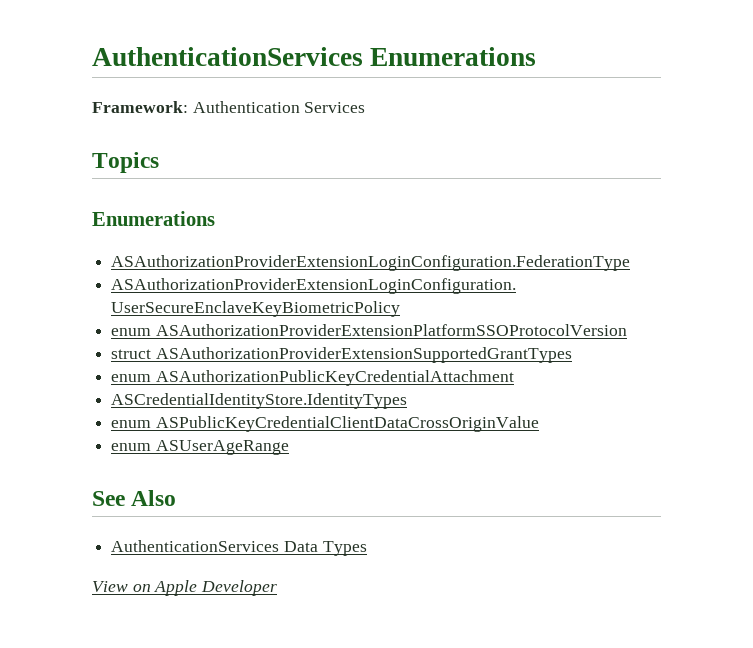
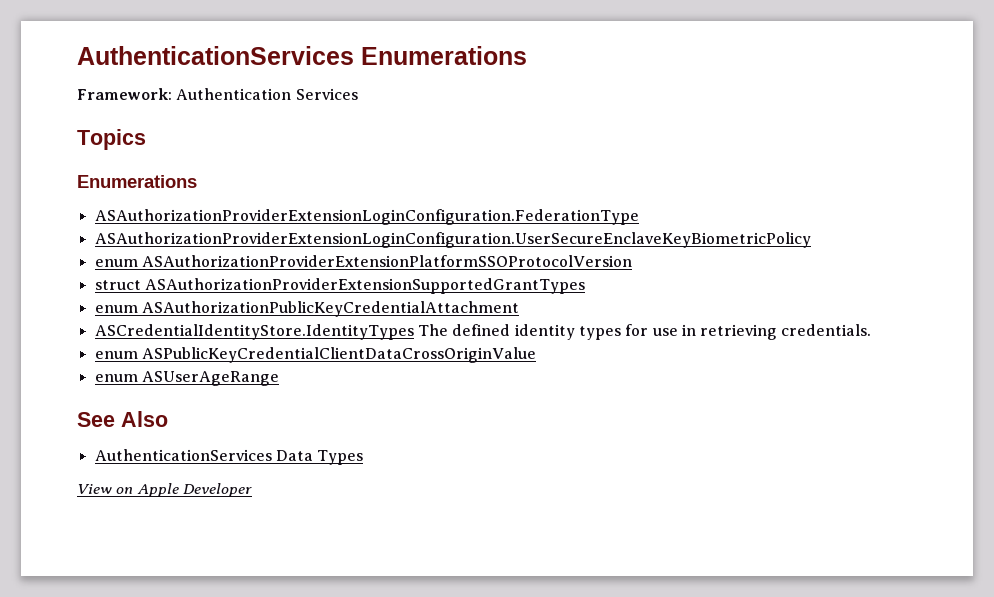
- ASCredentialIdentityStore.IdentityTypes
+ ASCredentialIdentityStore.IdentityTypes The defined identity types for use in retrieving credentials.

